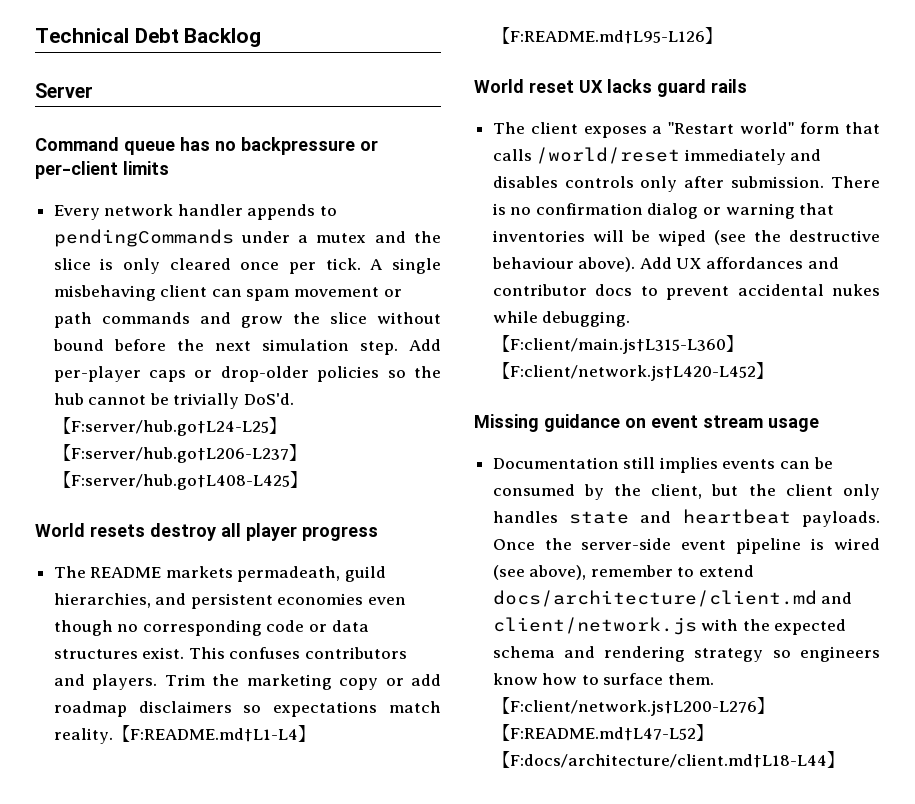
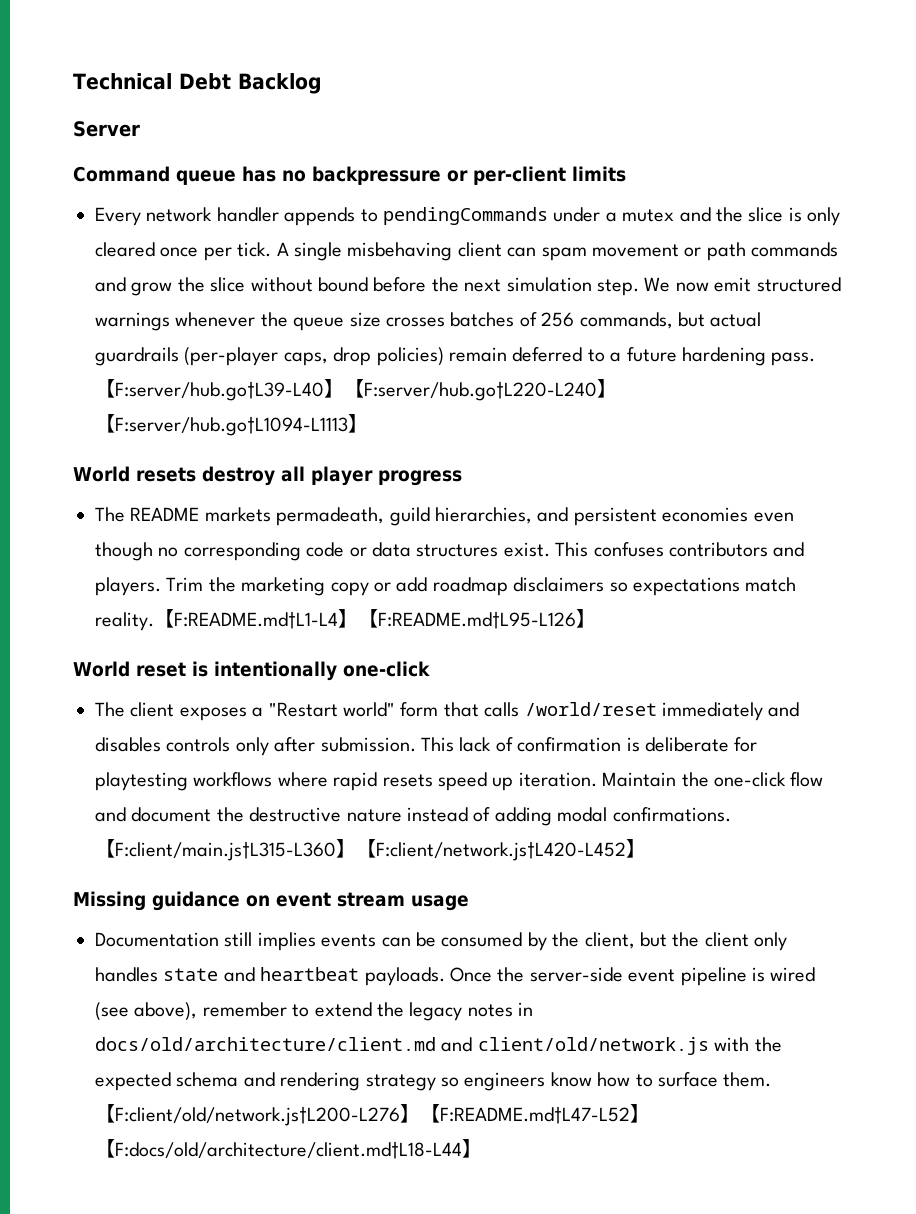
- Add per-player caps or drop-older policies so the hub cannot be trivially DoS'd.【F:server/hub.go†L24-L25】【F:server/hub.go†L206-L237】【F:server/hub.go†L408-L425】
+ We now emit structured warnings whenever the queue size crosses batches of 256 commands, but actual guardrails (per-player caps, drop policies) remain deferred to a future hardening pass.【F:server/hub.go†L39-L40】【F:server/hub.go†L220-L240】【F:server/hub.go†L1094-L1113】
- World reset UX lacks guard rails
+ World reset is intentionally one-click
- There is no confirmation dialog or warning that inventories will be wiped (see the destructive behaviour above). Add UX affordances and contributor docs to prevent accidental nukes while debugging.
+ This lack of confirmation is deliberate for playtesting workflows where rapid resets speed up iteration. Maintain the one-click flow and document the destructive nature instead of adding modal confirmations.
- Once the server-side event pipeline is wired (see above), remember to extend docs/architecture/client.md and client/network.js with the expected schema and rendering strategy so engineers know how to surface them.
+ Once the server-side event pipeline is wired (see above), remember to extend the legacy notes in docs/old/architecture/client.md and client/old/network.js with the expected schema and rendering strategy so engineers know how to surface them.
- 【F:client/network.js†L200-L276】【F:README.md†L47-L52】【F:docs/architecture/client.md†L18-L44】
+ 【F:client/old/network.js†L200-L276】【F:README.md†L47-L52】【F:docs/old/architecture/client.md†L18-L44】

